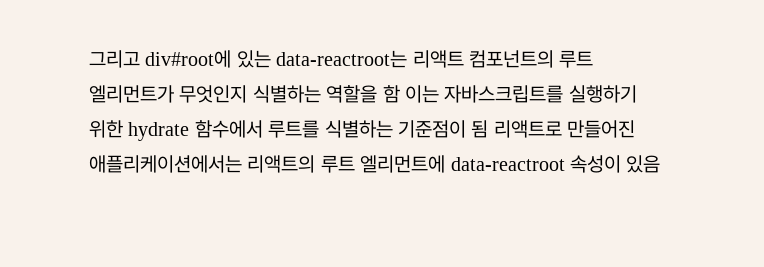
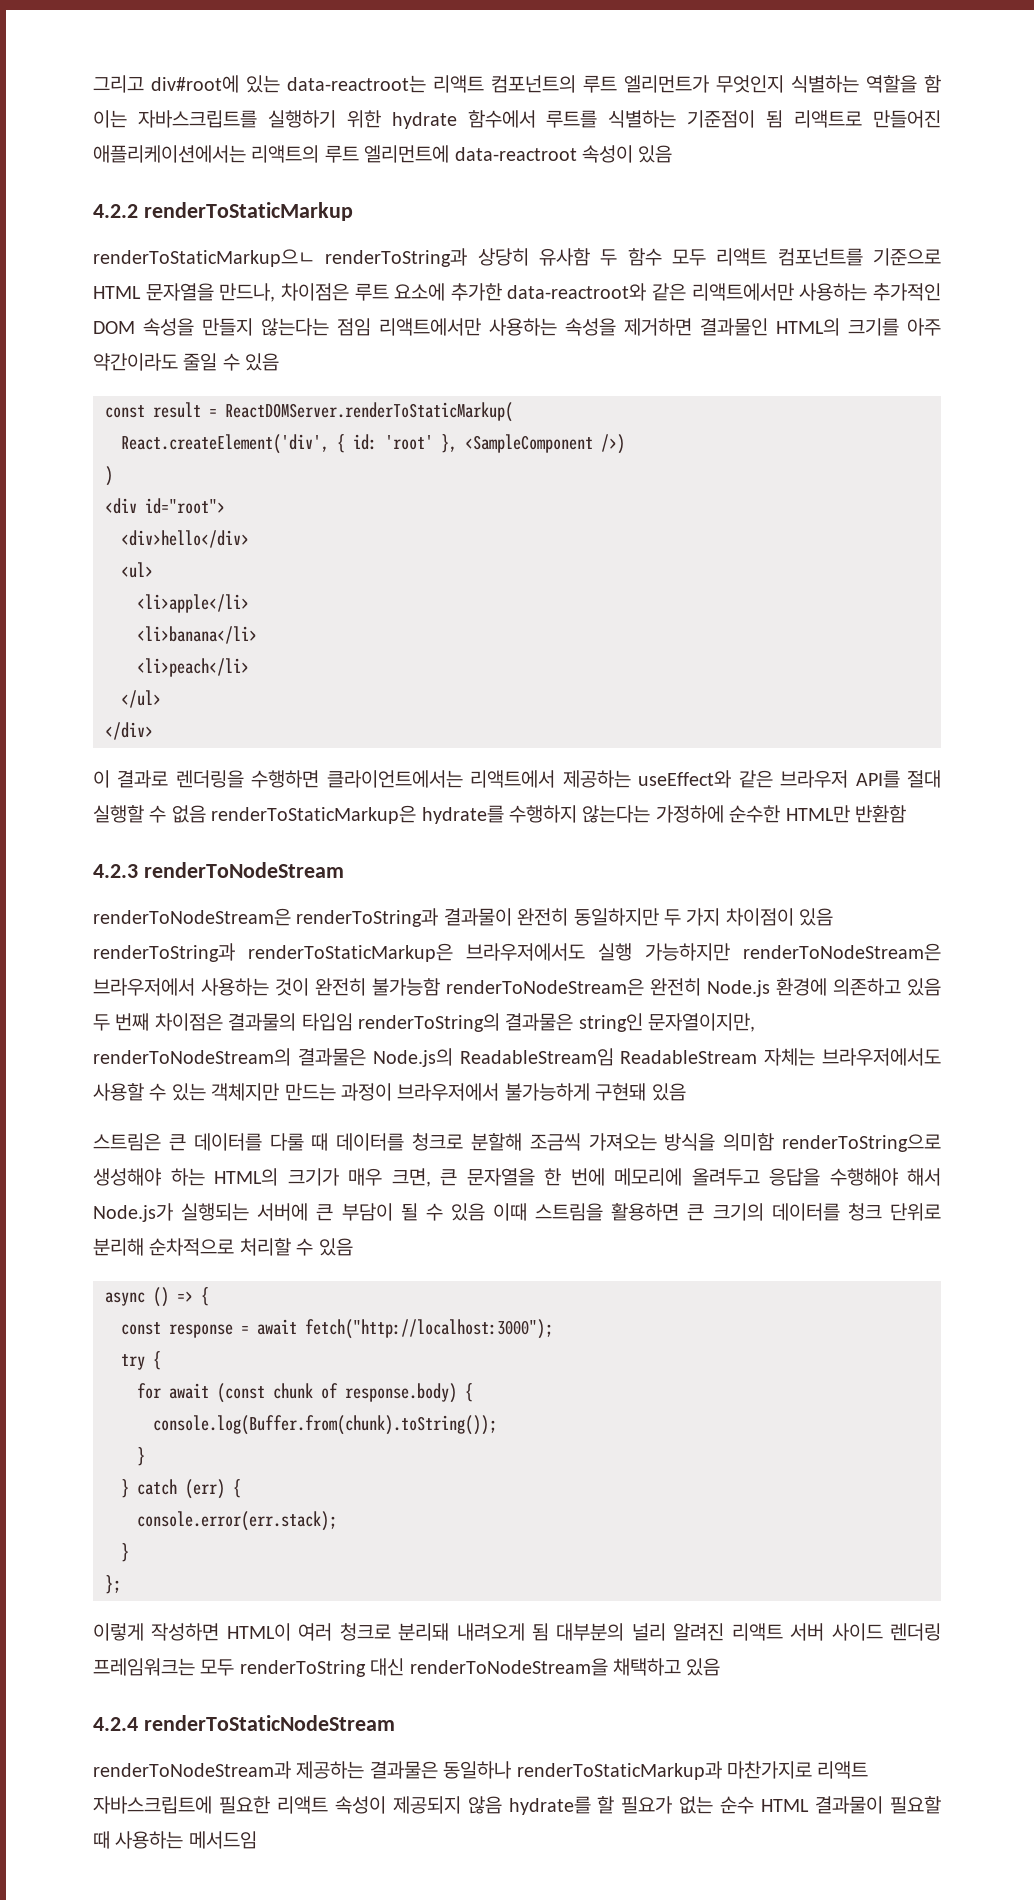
+ 4.2.2 renderToStaticMarkup
+ renderToStaticMarkup으ㄴ renderToString과 상당히 유사함 두 함수 모두 리액트 컴포넌트를 기준으로 HTML 문자열을 만드나, 차이점은 루트 요소에 추가한 data-reactroot와 같은 리액트에서만 사용하는 추가적인 DOM 속성을 만들지 않는다는 점임 리액트에서만 사용하는 속성을 제거하면 결과물인 HTML의 크기를 아주 약간이라도 줄일 수 있음
+ const result = ReactDOMServer.renderToStaticMarkup(
+ React.createElement('div', { id: 'root' }, <SampleComponent />)
+ )
+ <div id="root">
+ <div>hello</div>
+ <ul>
+ <li>apple</li>
+ <li>banana</li>
+ <li>peach</li>
+ </ul>
+ </div>
+ 이 결과로 렌더링을 수행하면 클라이언트에서는 리액트에서 제공하는 useEffect와 같은 브라우저 API를 절대 실행할 수 없음 renderToStaticMarkup은 hydrate를 수행하지 않는다는 가정하에 순수한 HTML만 반환함
+ 4.2.3 renderToNodeStream
+ renderToNodeStream은 renderToString과 결과물이 완전히 동일하지만 두 가지 차이점이 있음 renderToString과 renderToStaticMarkup은 브라우저에서도 실행 가능하지만 renderToNodeStream은 브라우저에서 사용하는 것이 완전히 불가능함 renderToNodeStream은 완전히 Node.js 환경에 의존하고 있음 두 번째 차이점은 결과물의 타입임 renderToString의 결과물은 string인 문자열이지만, renderToNodeStream의 결과물은 Node.js의 ReadableStream임 ReadableStream 자체는 브라우저에서도 사용할 수 있는 객체지만 만드는 과정이 브라우저에서 불가능하게 구현돼 있음
+ 스트림은 큰 데이터를 다룰 때 데이터를 청크로 분할해 조금씩 가져오는 방식을 의미함 renderToString으로 생성해야 하는 HTML의 크기가 매우 크면, 큰 문자열을 한 번에 메모리에 올려두고 응답을 수행해야 해서 Node.js가 실행되는 서버에 큰 부담이 될 수 있음 이때 스트림을 활용하면 큰 크기의 데이터를 청크 단위로 분리해 순차적으로 처리할 수 있음
+ async () => {
+ const response = await fetch("http://localhost:3000");
+ try {
+ for await (const chunk of response.body) {
+ console.log(Buffer.from(chunk).toString());
+ }
+ } catch (err) {
+ console.error(err.stack);
+ }
+ };
+ 이렇게 작성하면 HTML이 여러 청크로 분리돼 내려오게 됨 대부분의 널리 알려진 리액트 서버 사이드 렌더링 프레임워크는 모두 renderToString 대신 renderToNodeStream을 채택하고 있음
+ 4.2.4 renderToStaticNodeStream
+ renderToNodeStream과 제공하는 결과물은 동일하나 renderToStaticMarkup과 마찬가지로 리액트 자바스크립트에 필요한 리액트 속성이 제공되지 않음 hydrate를 할 필요가 없는 순수 HTML 결과물이 필요할 때 사용하는 메서드임

